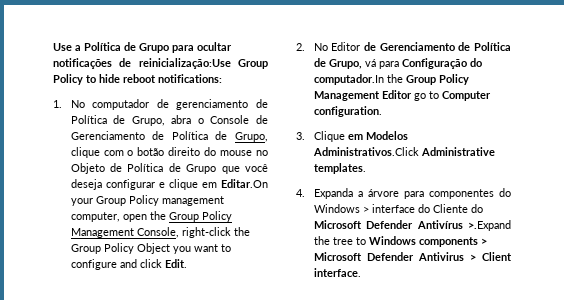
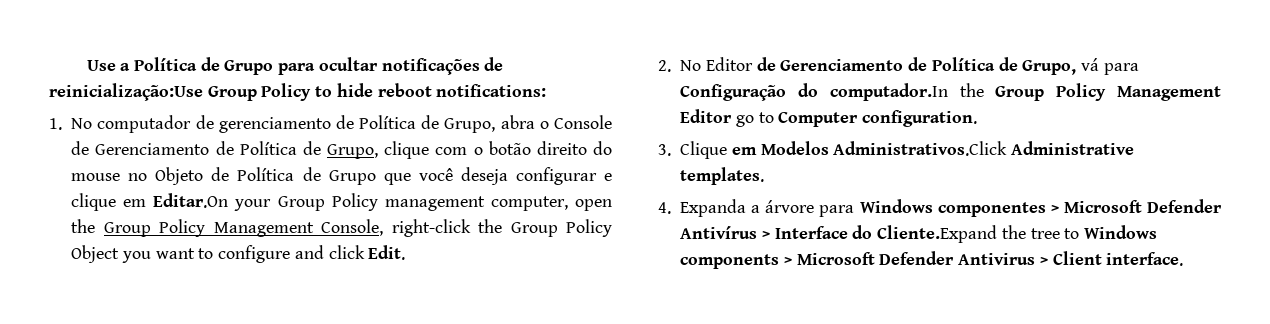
- 4. Expanda a árvore para componentes do Windows > interface do Cliente do Microsoft Defender Antivírus >.Expand the tree to Windows components > Microsoft Defender Antivirus > Client interface.
+ 4. Expanda a árvore para Windows componentes > Microsoft Defender Antivírus > Interface do Cliente.Expand the tree to Windows components > Microsoft Defender Antivirus > Client interface.

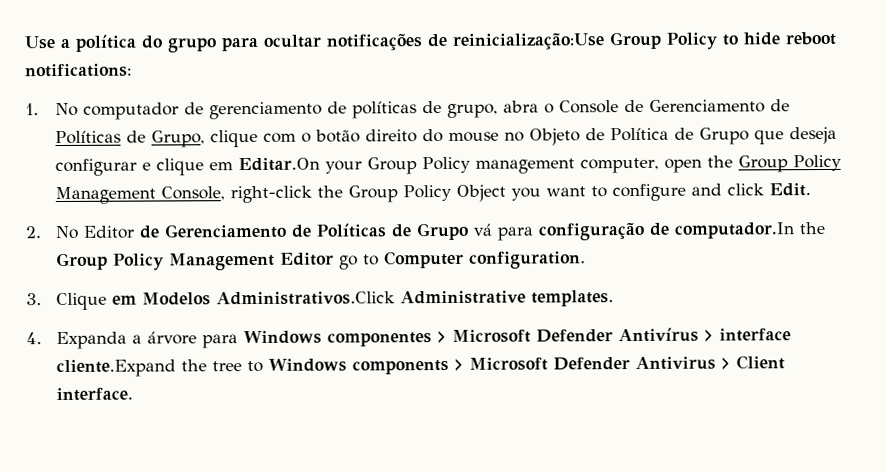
- Use a Política de Grupo para ocultar notificações de reinicialização:Use Group Policy to hide reboot notifications:
+ Use a política do grupo para ocultar notificações de reinicialização:Use Group Policy to hide reboot notifications:
- 1. No computador de gerenciamento de Política de Grupo, abra o Console de Gerenciamento de Política de Grupo, clique com o botão direito do mouse no Objeto de Política de Grupo que você deseja configurar e clique em Editar.On your Group Policy management computer, open the Group Policy Management Console, right-click the Group Policy Object you want to configure and click Edit.
+ 1. No computador de gerenciamento de políticas de grupo, abra o Console de Gerenciamento de Políticas de Grupo, clique com o botão direito do mouse no Objeto de Política de Grupo que deseja configurar e clique em Editar.On your Group Policy management computer, open the Group Policy Management Console, right-click the Group Policy Object you want to configure and click Edit.
- 2. No Editor de Gerenciamento de Política de Grupo, vá para Configuração do computador.In the Group Policy Management Editor go to Computer configuration.
+ 2. No Editor de Gerenciamento de Políticas de Grupo vá para configuração de computador.In the Group Policy Management Editor go to Computer configuration.
- 4. Expanda a árvore para Windows componentes > Microsoft Defender Antivírus > Interface do Cliente.Expand the tree to Windows components > Microsoft Defender Antivirus > Client interface.
+ 4. Expanda a árvore para Windows componentes > Microsoft Defender Antivírus > interface cliente.Expand the tree to Windows components > Microsoft Defender Antivirus > Client interface.

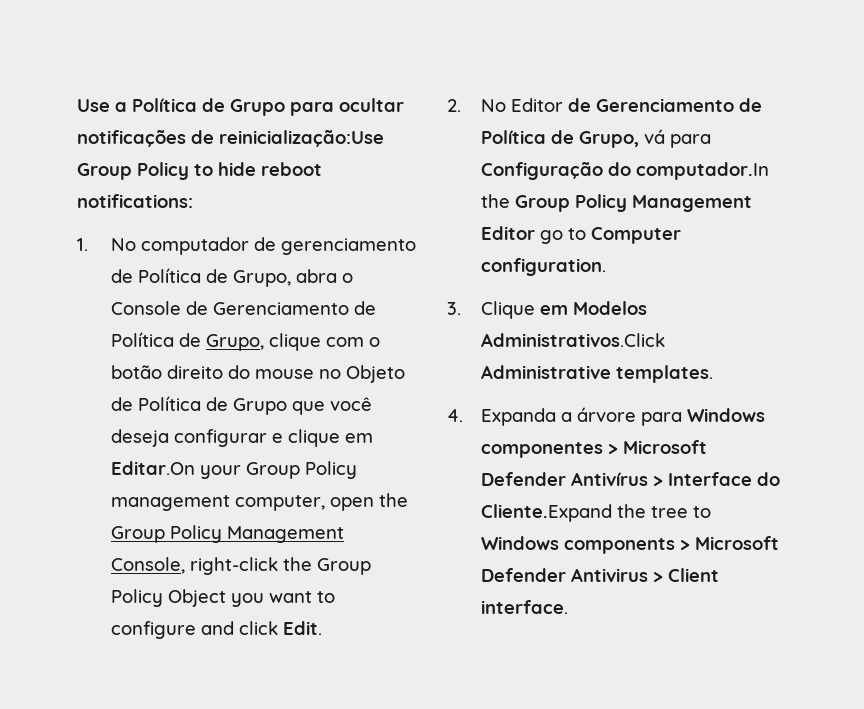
- Use a política do grupo para ocultar notificações de reinicialização:Use Group Policy to hide reboot notifications:
+ Use a Política de Grupo para ocultar notificações de reinicialização:Use Group Policy to hide reboot notifications:
- 1. No computador de gerenciamento de políticas de grupo, abra o Console de Gerenciamento de Políticas de Grupo, clique com o botão direito do mouse no Objeto de Política de Grupo que deseja configurar e clique em Editar.On your Group Policy management computer, open the Group Policy Management Console, right-click the Group Policy Object you want to configure and click Edit.
+ 1. No computador de gerenciamento de Política de Grupo, abra o Console de Gerenciamento de Política de Grupo, clique com o botão direito do mouse no Objeto de Política de Grupo que você deseja configurar e clique em Editar.On your Group Policy management computer, open the Group Policy Management Console, right-click the Group Policy Object you want to configure and click Edit.
- 2. No Editor de Gerenciamento de Políticas de Grupo vá para configuração de computador.In the Group Policy Management Editor go to Computer configuration.
+ 2. No Editor de Gerenciamento de Política de Grupo, vá para Configuração do computador.In the Group Policy Management Editor go to Computer configuration.
- 4. Expanda a árvore para Windows componentes > Microsoft Defender Antivírus > interface cliente.Expand the tree to Windows components > Microsoft Defender Antivirus > Client interface.
+ 4. Expanda a árvore para Windows componentes > Microsoft Defender Antivírus > Interface do Cliente.Expand the tree to Windows components > Microsoft Defender Antivirus > Client interface.

